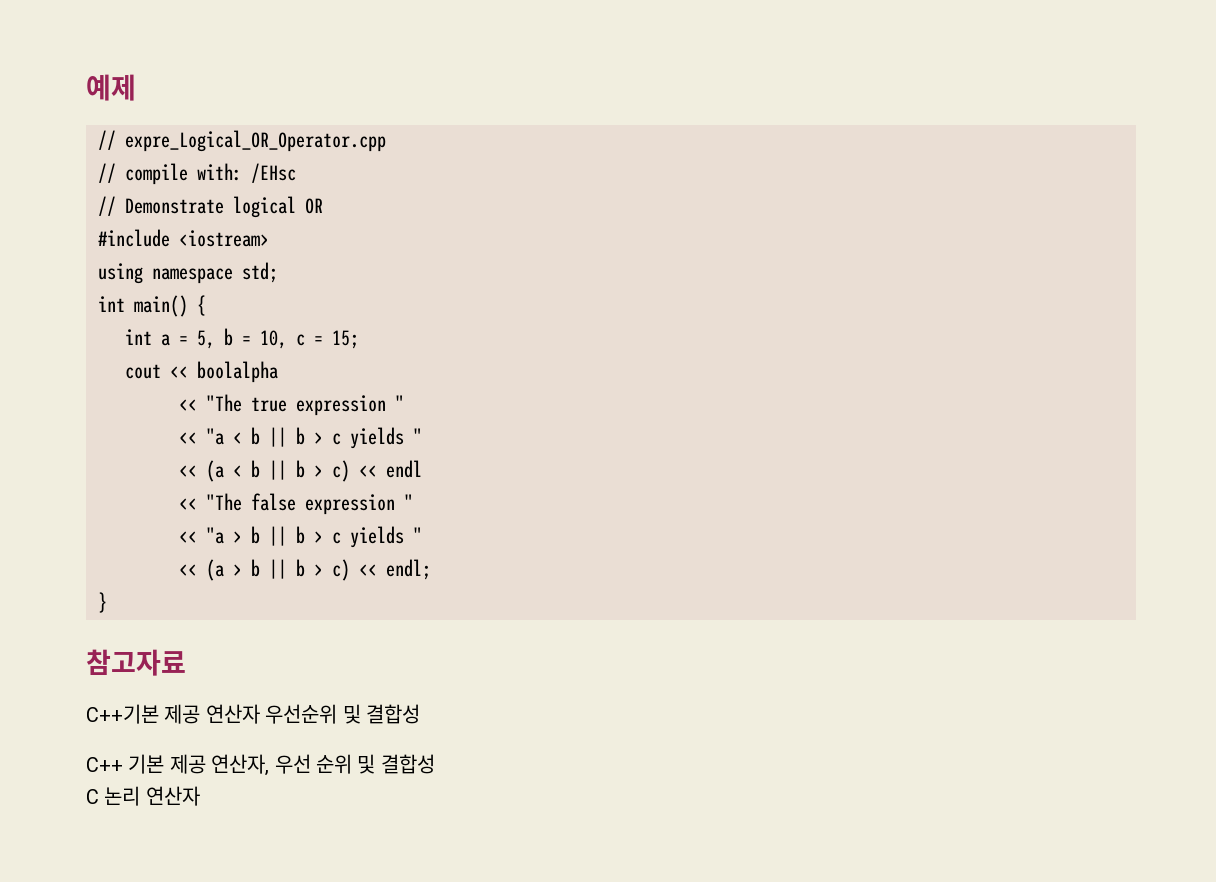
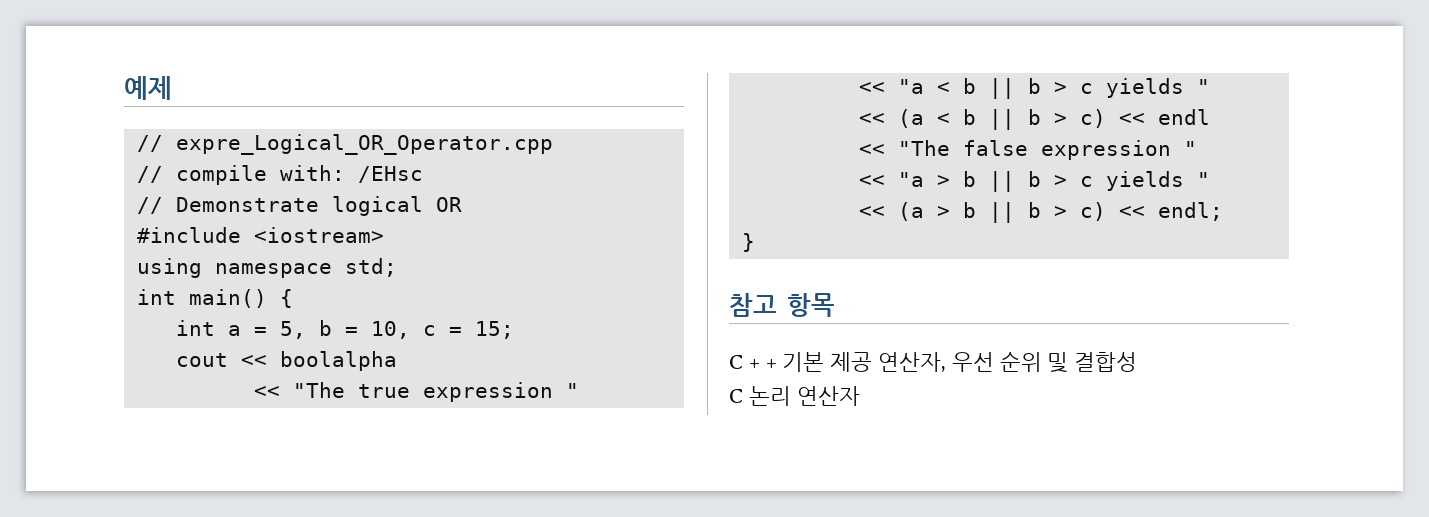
- 참고자료
- C++기본 제공 연산자 우선순위 및 결합성
- C++ 기본 제공 연산자, 우선 순위 및 결합성
+ 참고 항목
+ C + + 기본 제공 연산자, 우선 순위 및 결합성

